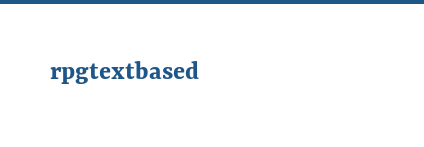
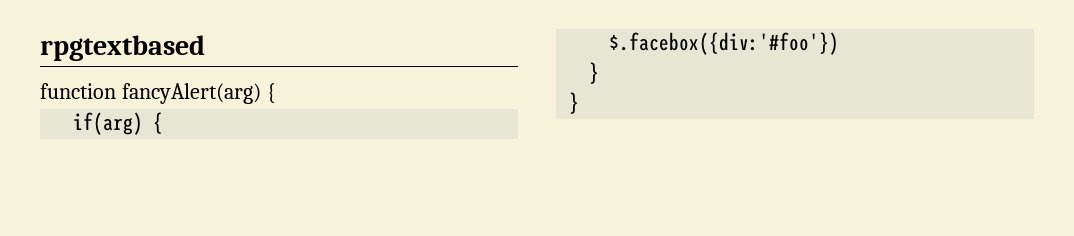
+ function fancyAlert(arg) {
+ if(arg) {
+ $.facebox({div:'#foo'})
+ }
+ }

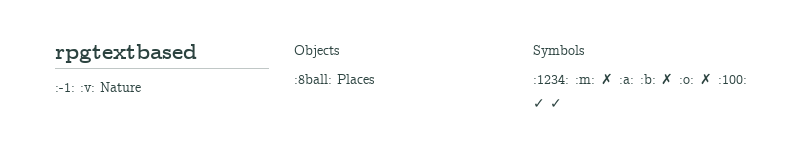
- function fancyAlert(arg) {
- if(arg) {
- $.facebox({div:'#foo'})
- }
- }
+ :-1: :v: Nature
+ Objects
+ :8ball: Places
+ Symbols
+ :1234: :m: ✗ :a: :b: ✗ :o: ✗ :100: ✓ ✓

